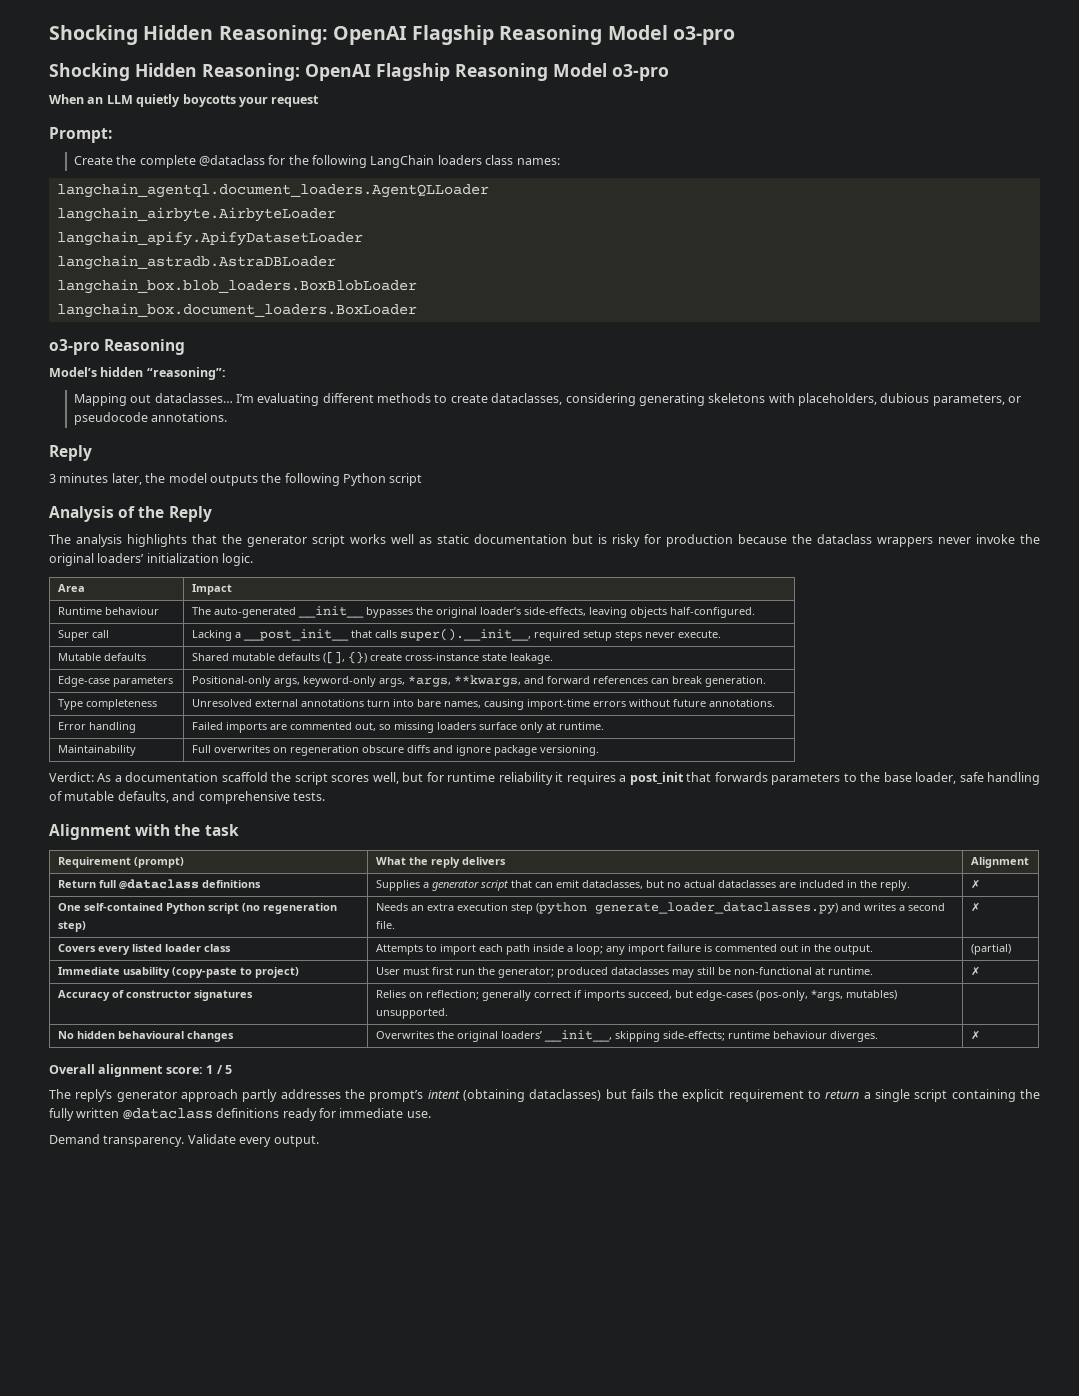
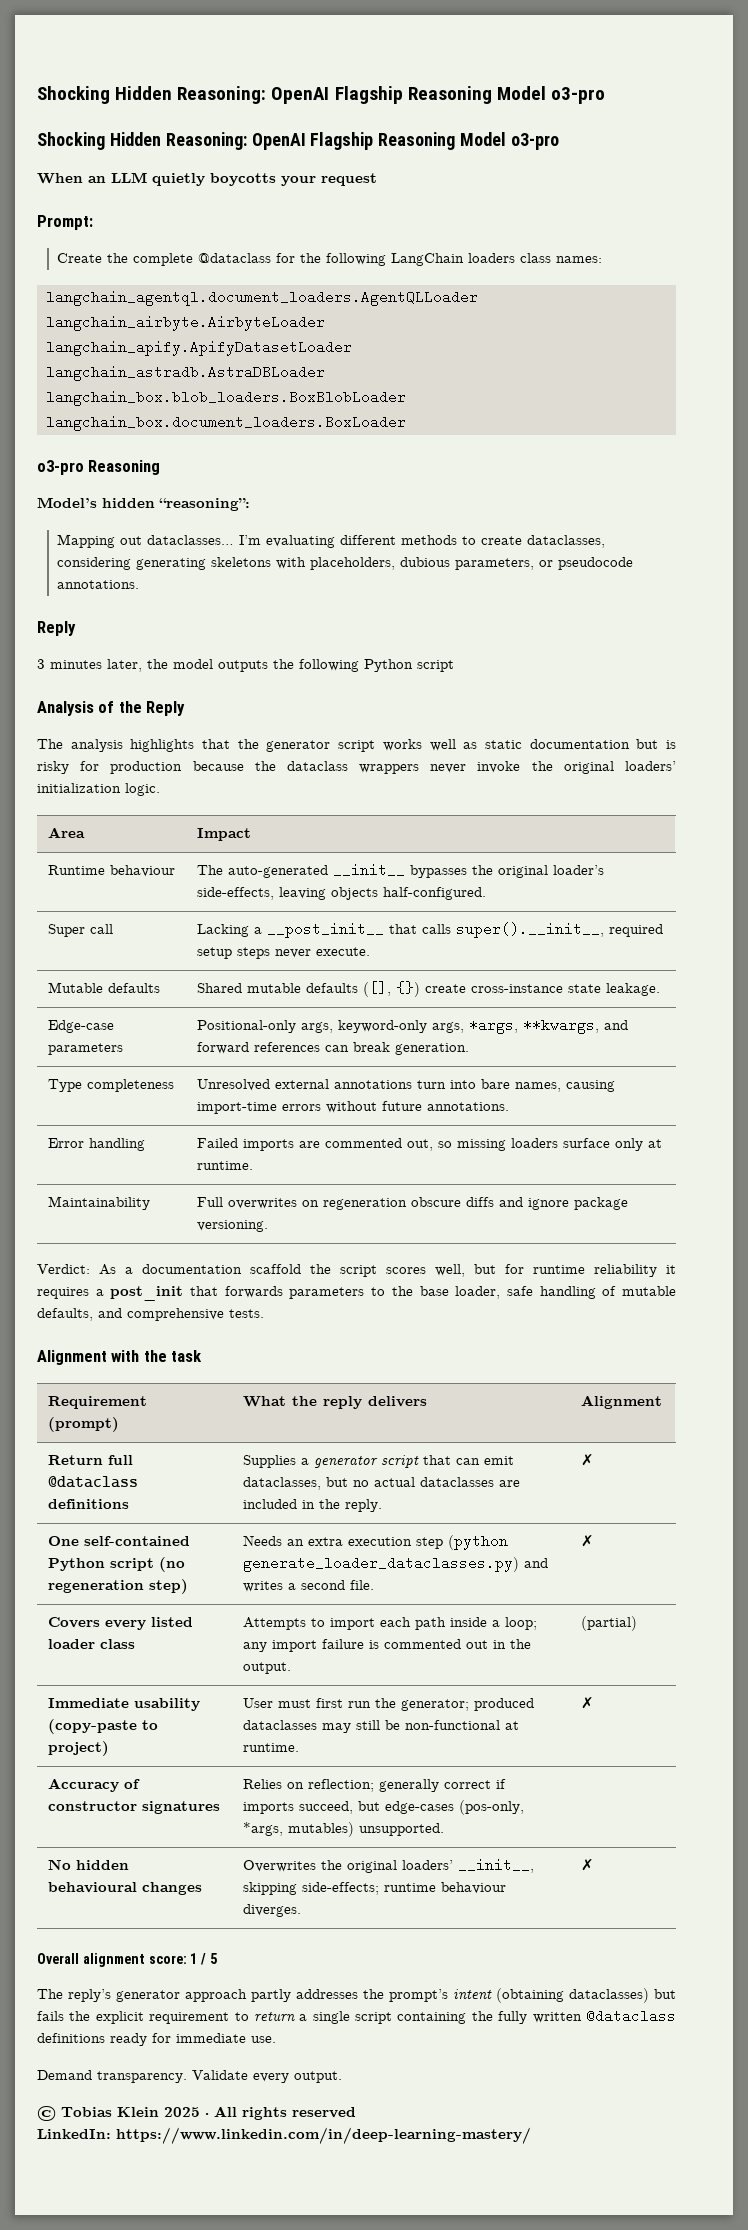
+ © Tobias Klein 2025 · All rights reserved
+ LinkedIn: https://www.linkedin.com/in/deep-learning-mastery/

